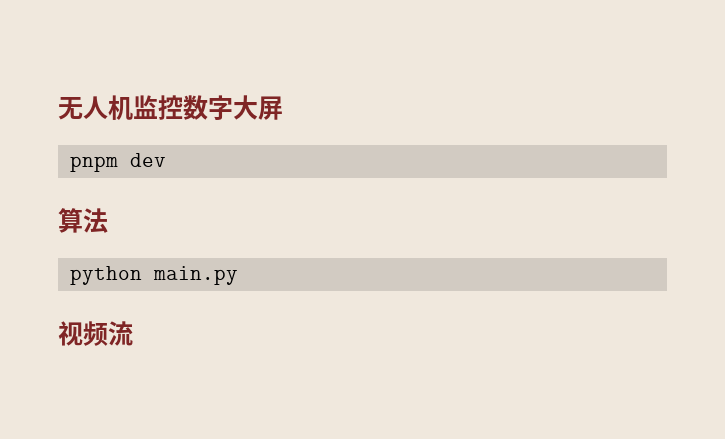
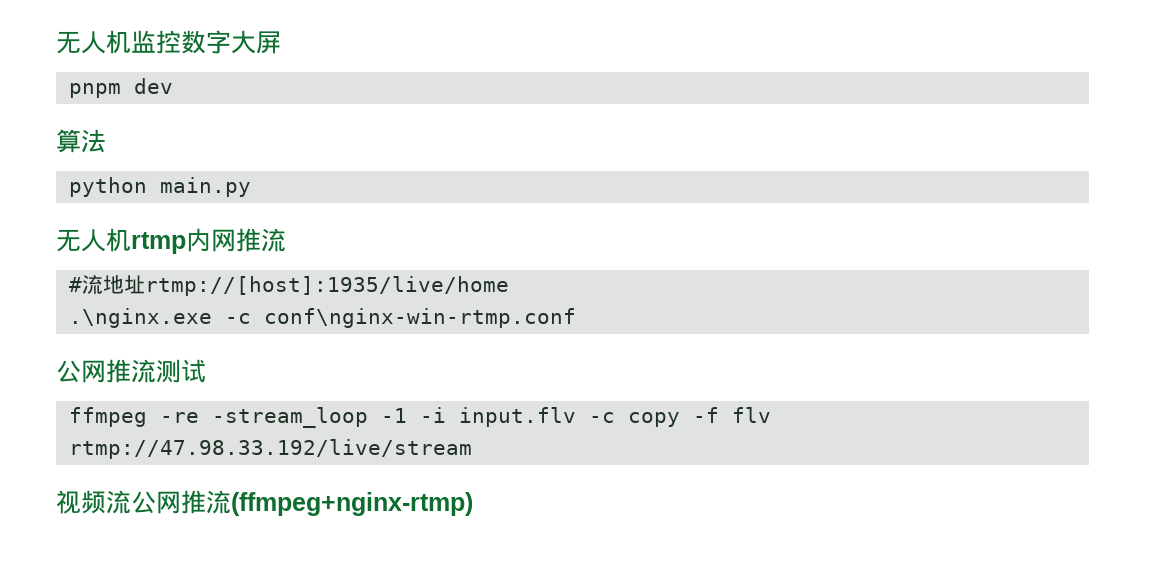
+ 无人机rtmp内网推流
+ #流地址rtmp://[host]:1935/live/home
+ .\nginx.exe -c conf\nginx-win-rtmp.conf
+ 公网推流测试
+ ffmpeg -re -stream_loop -1 -i input.flv -c copy -f flv rtmp://47.98.33.192/live/stream
- 视频流
+ 视频流公网推流(ffmpeg+nginx-rtmp)

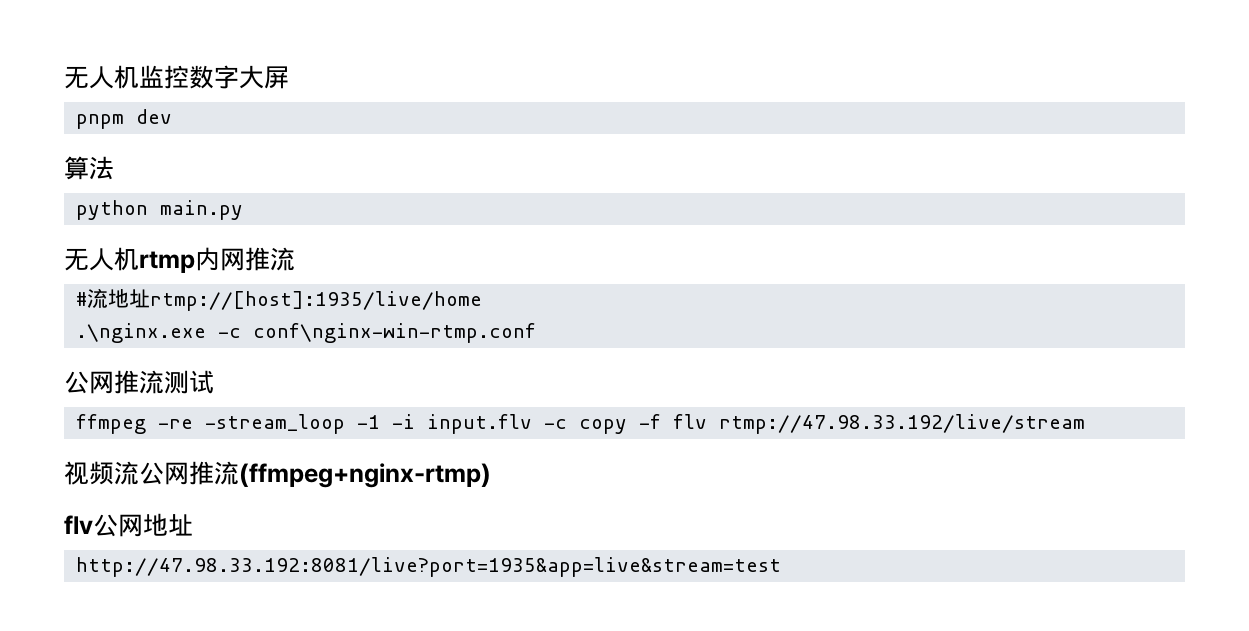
+ flv公网地址
+ http://47.98.33.192:8081/live?port=1935&app=live&stream=test

